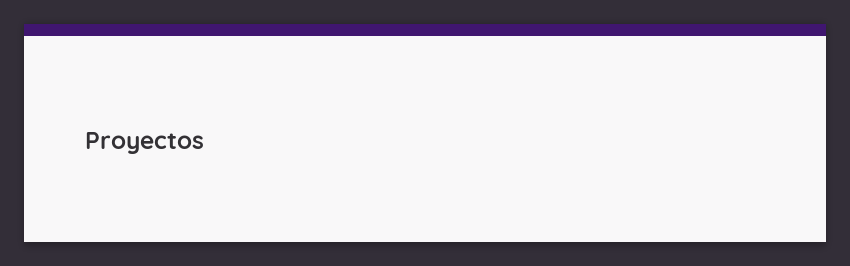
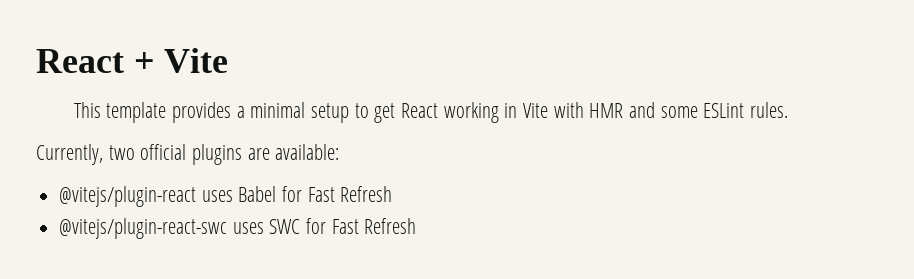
- Proyectos
+ React + Vite
+ This template provides a minimal setup to get React working in Vite with HMR and some ESLint rules.
+ Currently, two official plugins are available:
+ @vitejs/plugin-react uses Babel for Fast Refresh
+ @vitejs/plugin-react-swc uses SWC for Fast Refresh

